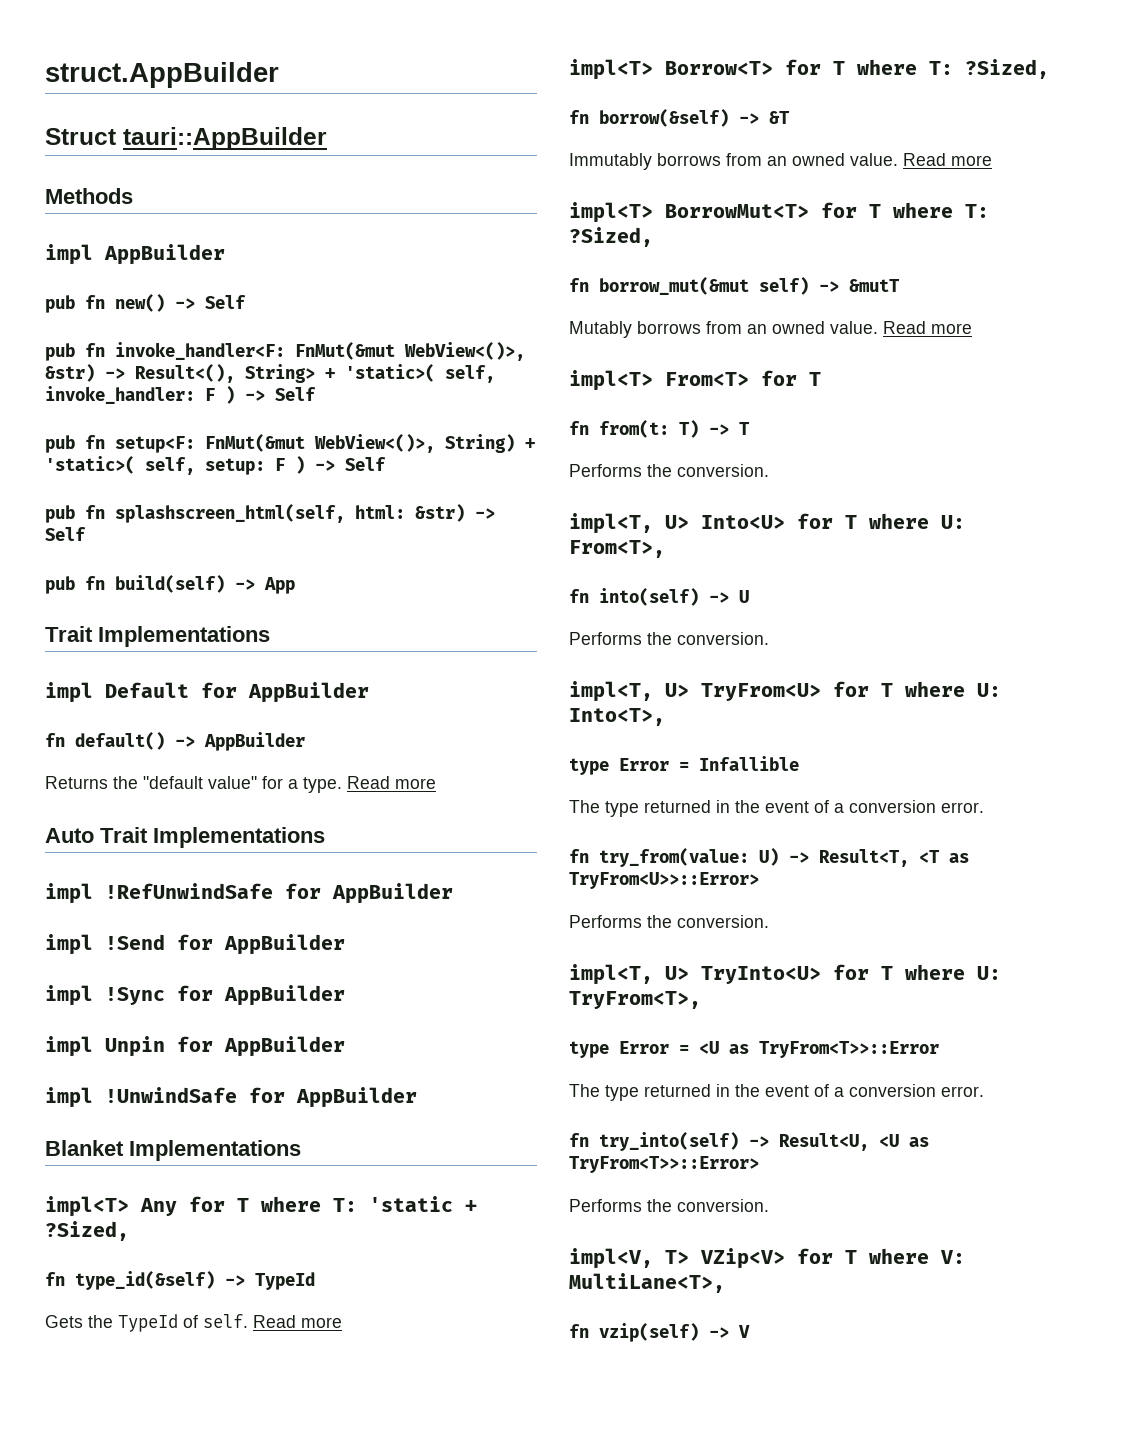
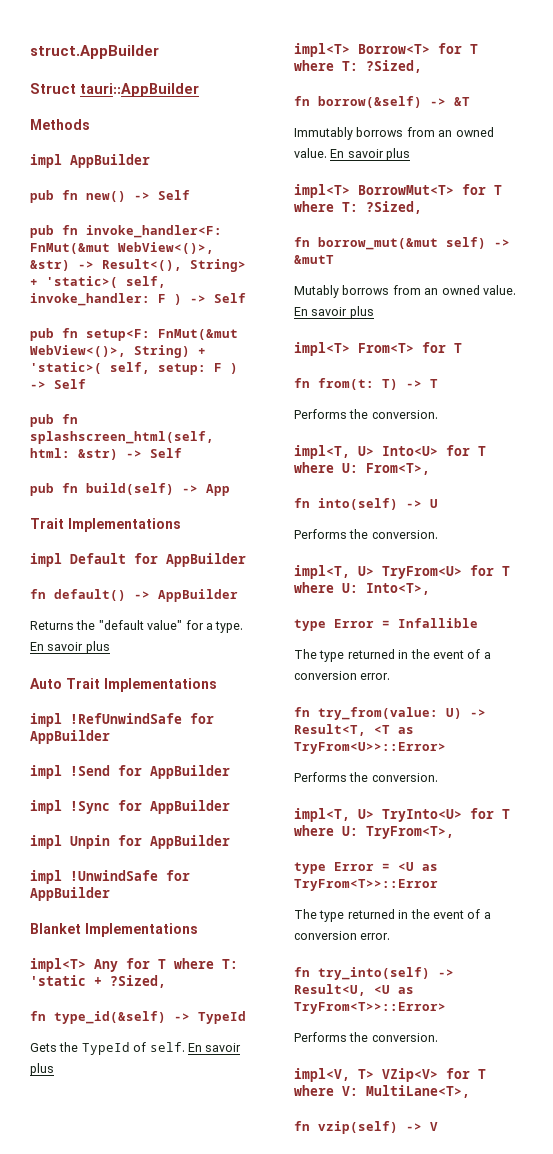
- Returns the "default value" for a type. Read more
+ Returns the "default value" for a type. En savoir plus
- Gets the TypeId of self. Read more
+ Gets the TypeId of self. En savoir plus
- Immutably borrows from an owned value. Read more
+ Immutably borrows from an owned value. En savoir plus
- Mutably borrows from an owned value. Read more
+ Mutably borrows from an owned value. En savoir plus

